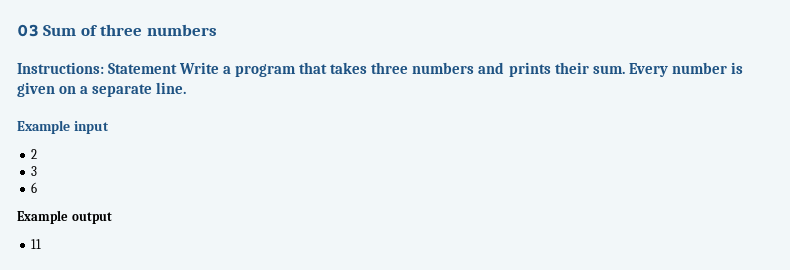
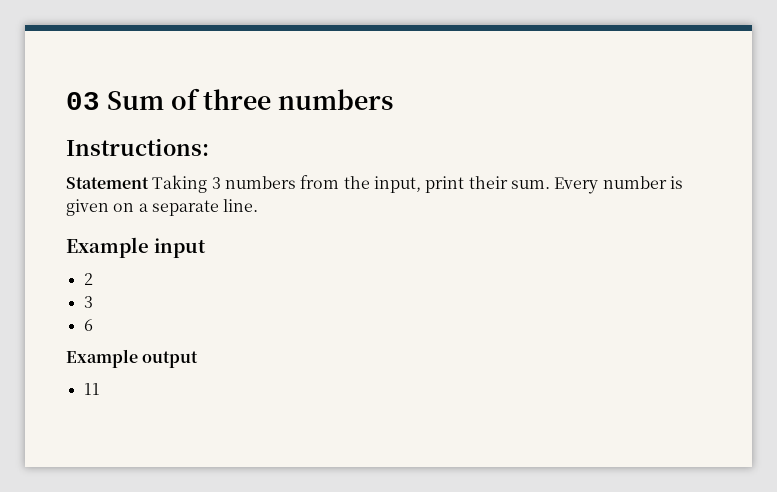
- Instructions: Statement Write a program that takes three numbers and prints their sum.
+ Instructions:
+ Statement Taking 3 numbers from the input, print their sum.

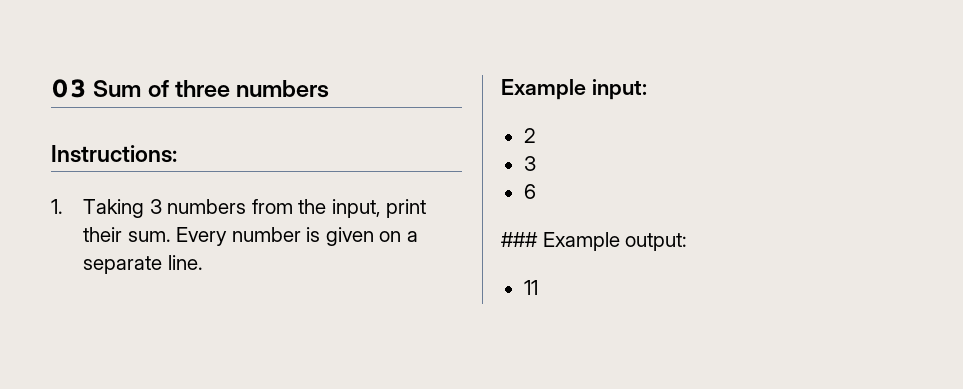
- Statement Taking 3 numbers from the input, print their sum.
+ 1. Taking 3 numbers from the input, print their sum.
- Example input
+ Example input:
- Example output
+ ### Example output:

